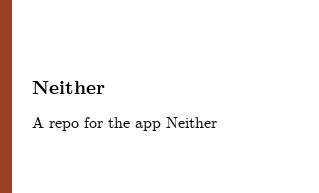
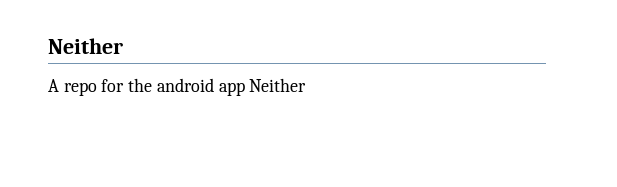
- A repo for the app Neither
+ A repo for the android app Neither

